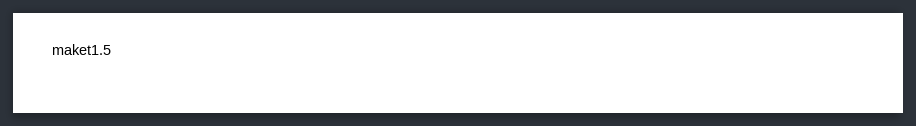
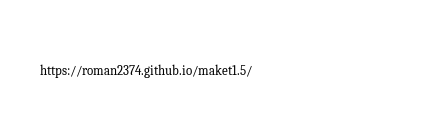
- maket1.5
+ https://roman2374.github.io/maket1.5/

